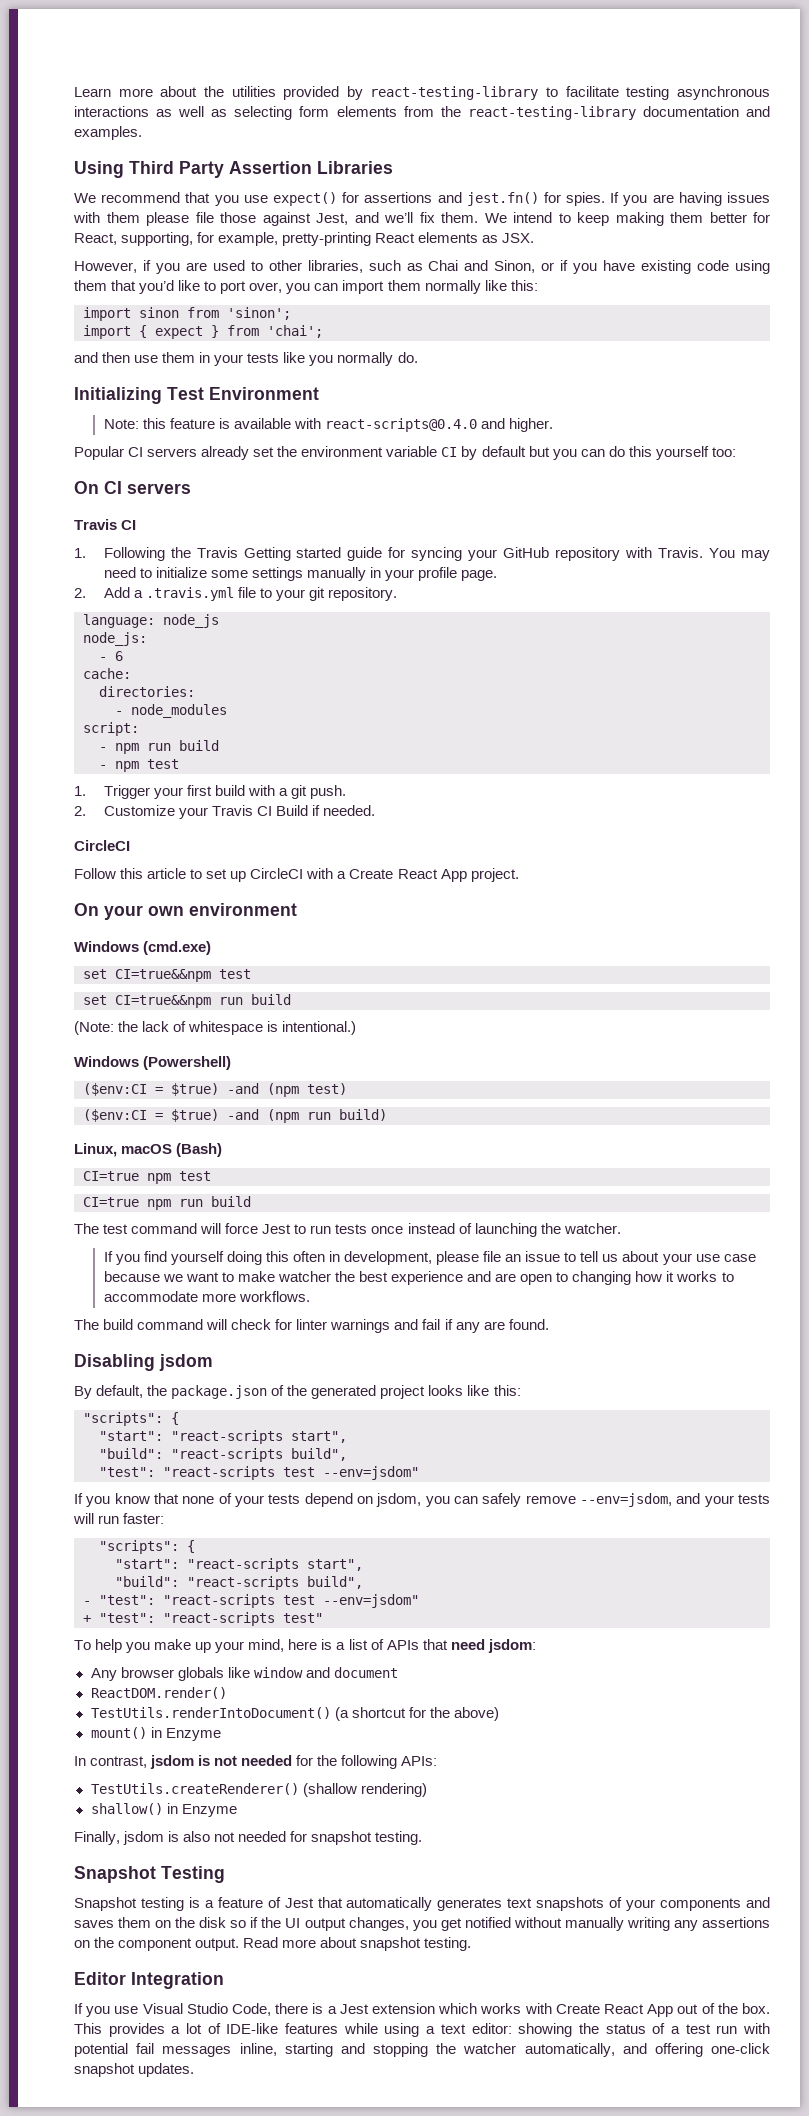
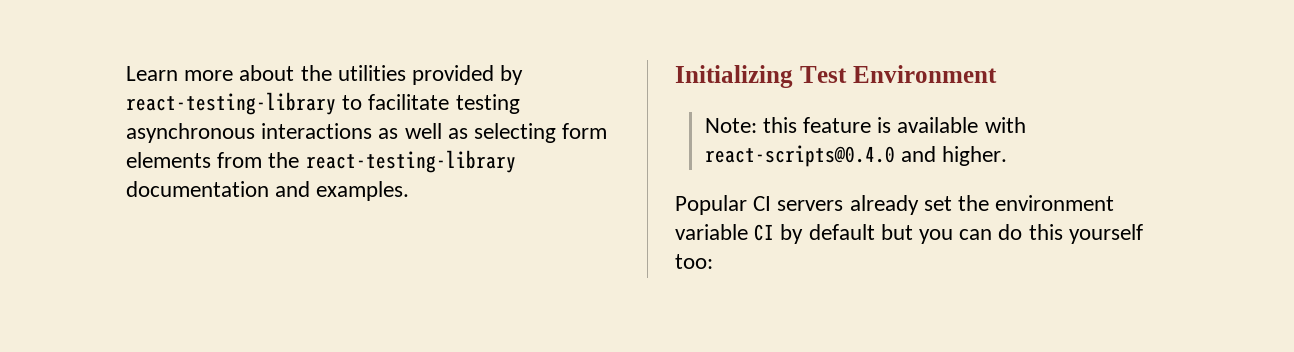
- Using Third Party Assertion Libraries
- We recommend that you use expect() for assertions and jest.fn() for spies. If you are having issues with them please file those against Jest, and we’ll fix them. We intend to keep making them better for React, supporting, for example, pretty-printing React elements as JSX.
- However, if you are used to other libraries, such as Chai and Sinon, or if you have existing code using them that you’d like to port over, you can import them normally like this:
- import sinon from 'sinon';
- import { expect } from 'chai';
- and then use them in your tests like you normally do.
- On CI servers
- Travis CI
- 1. Following the Travis Getting started guide for syncing your GitHub repository with Travis. You may need to initialize some settings manually in your profile page.
- 2. Add a .travis.yml file to your git repository.
- language: node_js
- node_js:
- - 6
- cache:
- directories:
- - node_modules
- script:
- - npm run build
- - npm test
- 1. Trigger your first build with a git push.
- 2. Customize your Travis CI Build if needed.
- CircleCI
- Follow this article to set up CircleCI with a Create React App project.
- On your own environment
- Windows (cmd.exe)
- set CI=true&&npm test
- set CI=true&&npm run build
- (Note: the lack of whitespace is intentional.)
- Windows (Powershell)
- ($env:CI = $true) -and (npm test)
- ($env:CI = $true) -and (npm run build)
- Linux, macOS (Bash)
- CI=true npm test
- CI=true npm run build
- The test command will force Jest to run tests once instead of launching the watcher.
- If you find yourself doing this often in development, please file an issue to tell us about your use case because we want to make watcher the best experience and are open to changing how it works to accommodate more workflows.
- The build command will check for linter warnings and fail if any are found.
- Disabling jsdom
- By default, the package.json of the generated project looks like this:
- "scripts": {
- "start": "react-scripts start",
- "build": "react-scripts build",
- "test": "react-scripts test --env=jsdom"
- If you know that none of your tests depend on jsdom, you can safely remove --env=jsdom, and your tests will run faster:
- "scripts": {
- "start": "react-scripts start",
- "build": "react-scripts build",
- - "test": "react-scripts test --env=jsdom"
- + "test": "react-scripts test"
- To help you make up your mind, here is a list of APIs that need jsdom:
- Any browser globals like window and document
- ReactDOM.render()
- TestUtils.renderIntoDocument() (a shortcut for the above)
- mount() in Enzyme
- In contrast, jsdom is not needed for the following APIs:
- TestUtils.createRenderer() (shallow rendering)
- shallow() in Enzyme
- Finally, jsdom is also not needed for snapshot testing.
- Snapshot Testing
- Snapshot testing is a feature of Jest that automatically generates text snapshots of your components and saves them on the disk so if the UI output changes, you get notified without manually writing any assertions on the component output. Read more about snapshot testing.
- Editor Integration
- If you use Visual Studio Code, there is a Jest extension which works with Create React App out of the box. This provides a lot of IDE-like features while using a text editor: showing the status of a test run with potential fail messages inline, starting and stopping the watcher automatically, and offering one-click snapshot updates.

